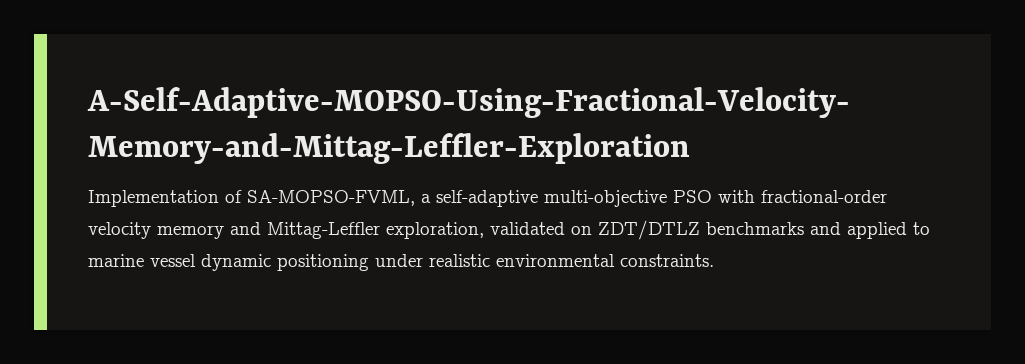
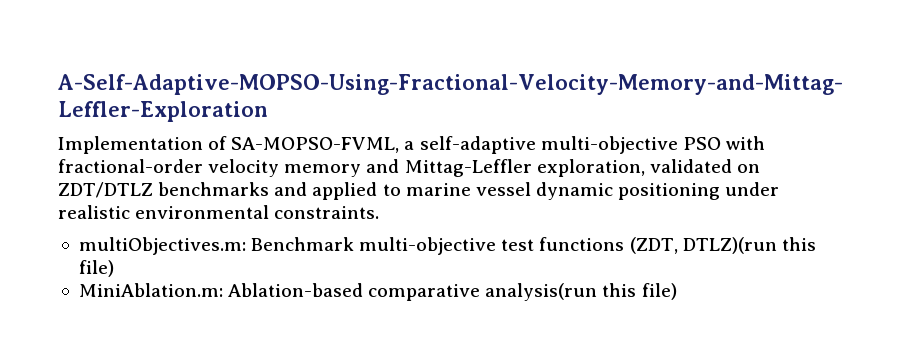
+ multiObjectives.m: Benchmark multi-objective test functions (ZDT, DTLZ)(run this file)
+ MiniAblation.m: Ablation-based comparative analysis(run this file)

